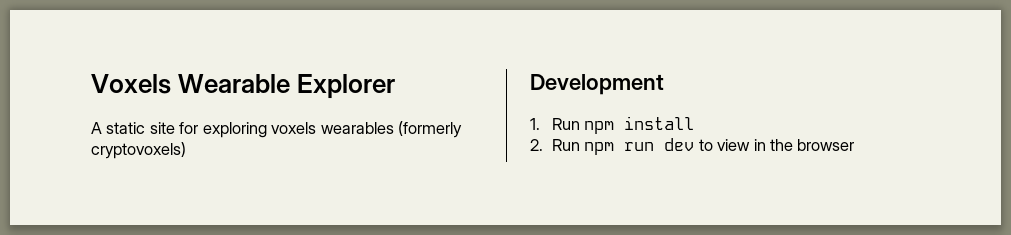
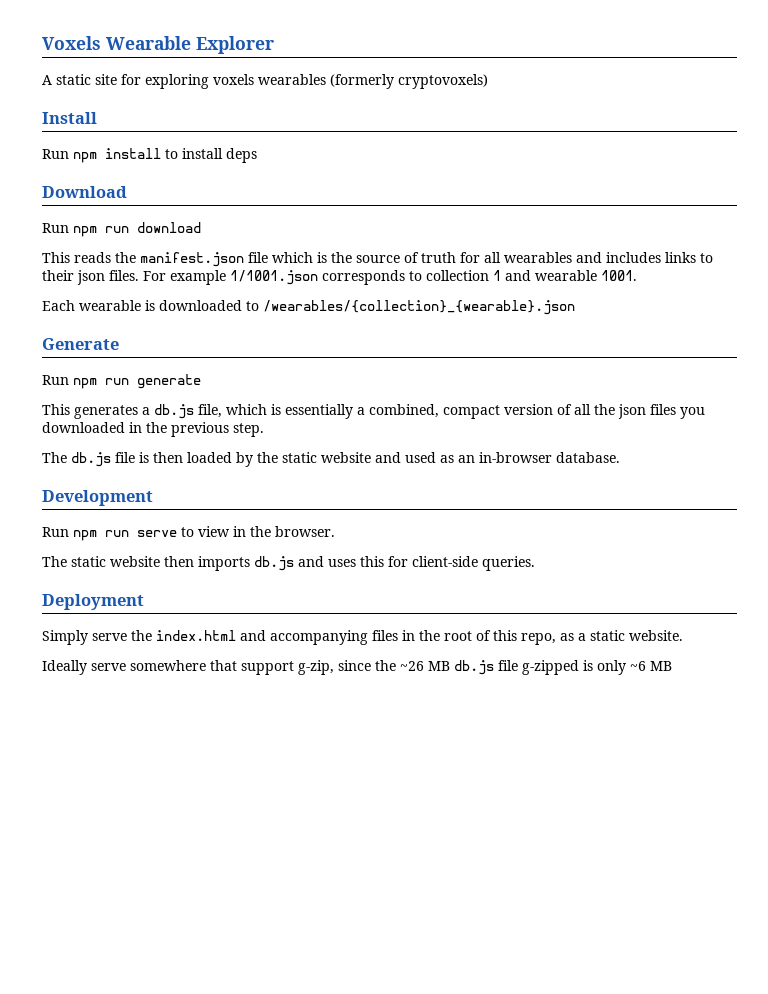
+ Install
+ Run npm install to install deps
+ Download
+ Run npm run download
+ This reads the manifest.json file which is the source of truth for all wearables and includes links to their json files. For example 1/1001.json corresponds to collection 1 and wearable 1001.
+ Each wearable is downloaded to /wearables/{collection}_{wearable}.json
+ Generate
+ Run npm run generate
+ This generates a db.js file, which is essentially a combined, compact version of all the json files you downloaded in the previous step.
+ The db.js file is then loaded by the static website and used as an in-browser database.
  Development
- 1. Run npm install
- 2. Run npm run dev to view in the browser
+ Run npm run serve to view in the browser.
+ The static website then imports db.js and uses this for client-side queries.
+ Deployment
+ Simply serve the index.html and accompanying files in the root of this repo, as a static website.
+ Ideally serve somewhere that support g-zip, since the ~26 MB db.js file g-zipped is only ~6 MB

